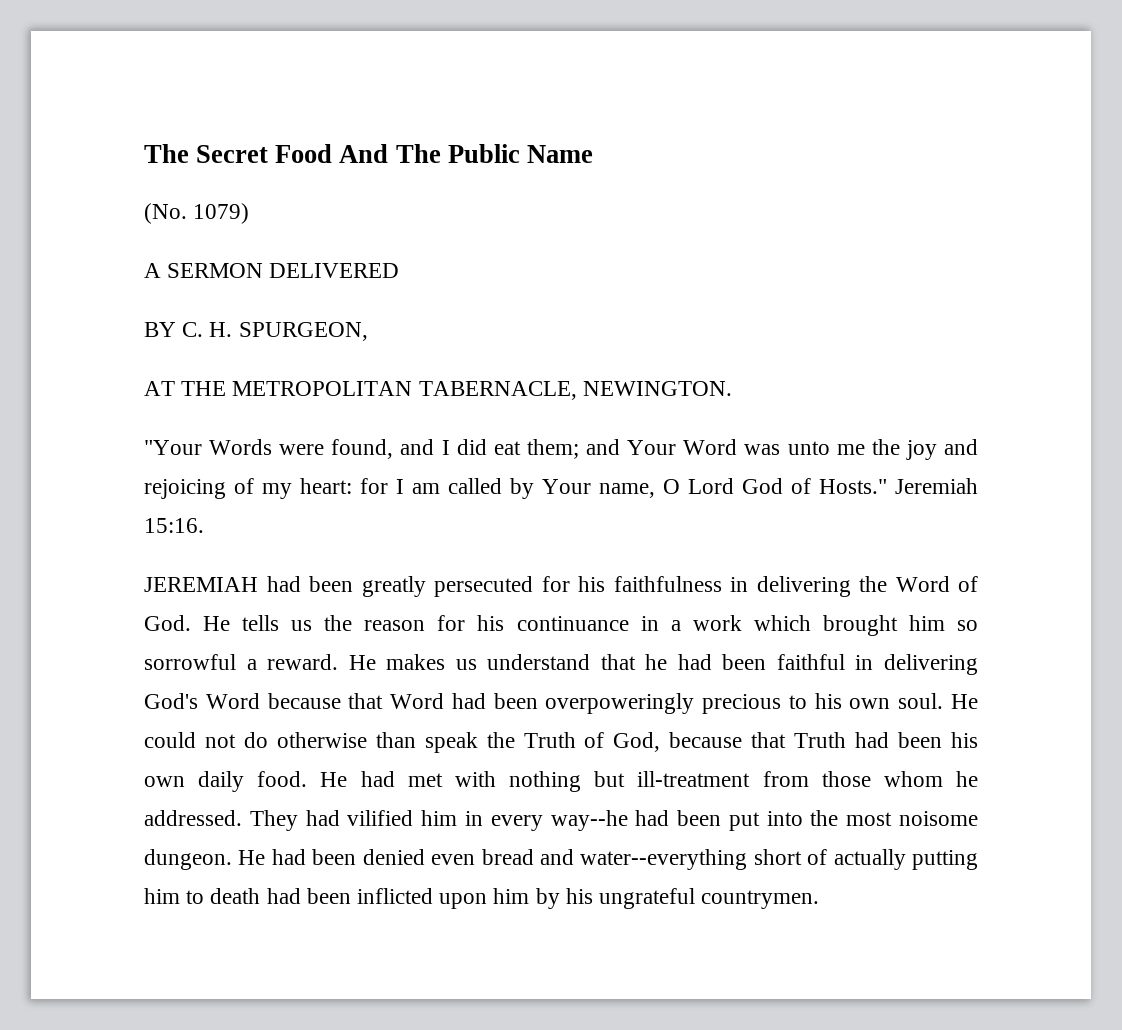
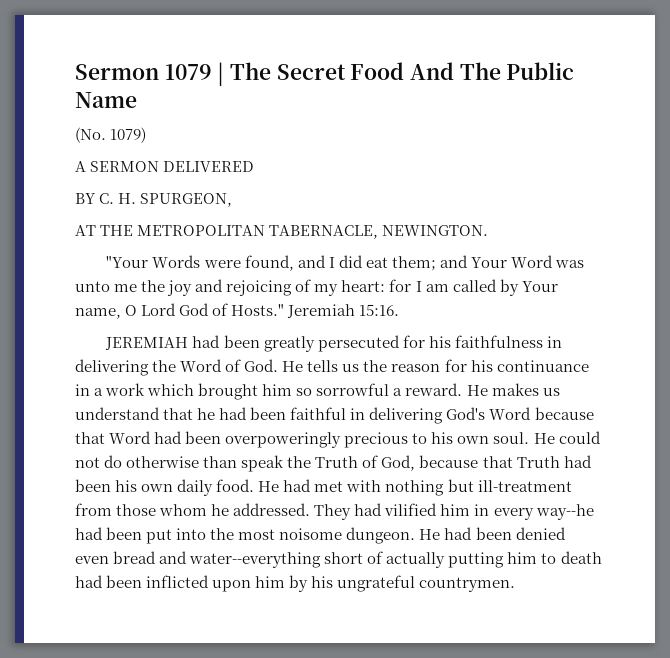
- The Secret Food And The Public Name
+ Sermon 1079 | The Secret Food And The Public Name

